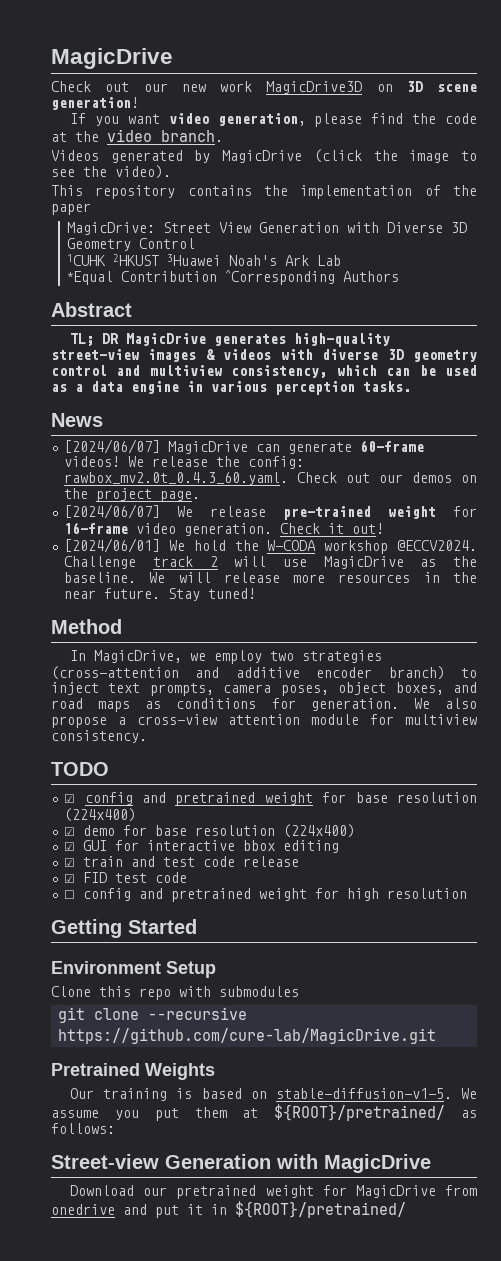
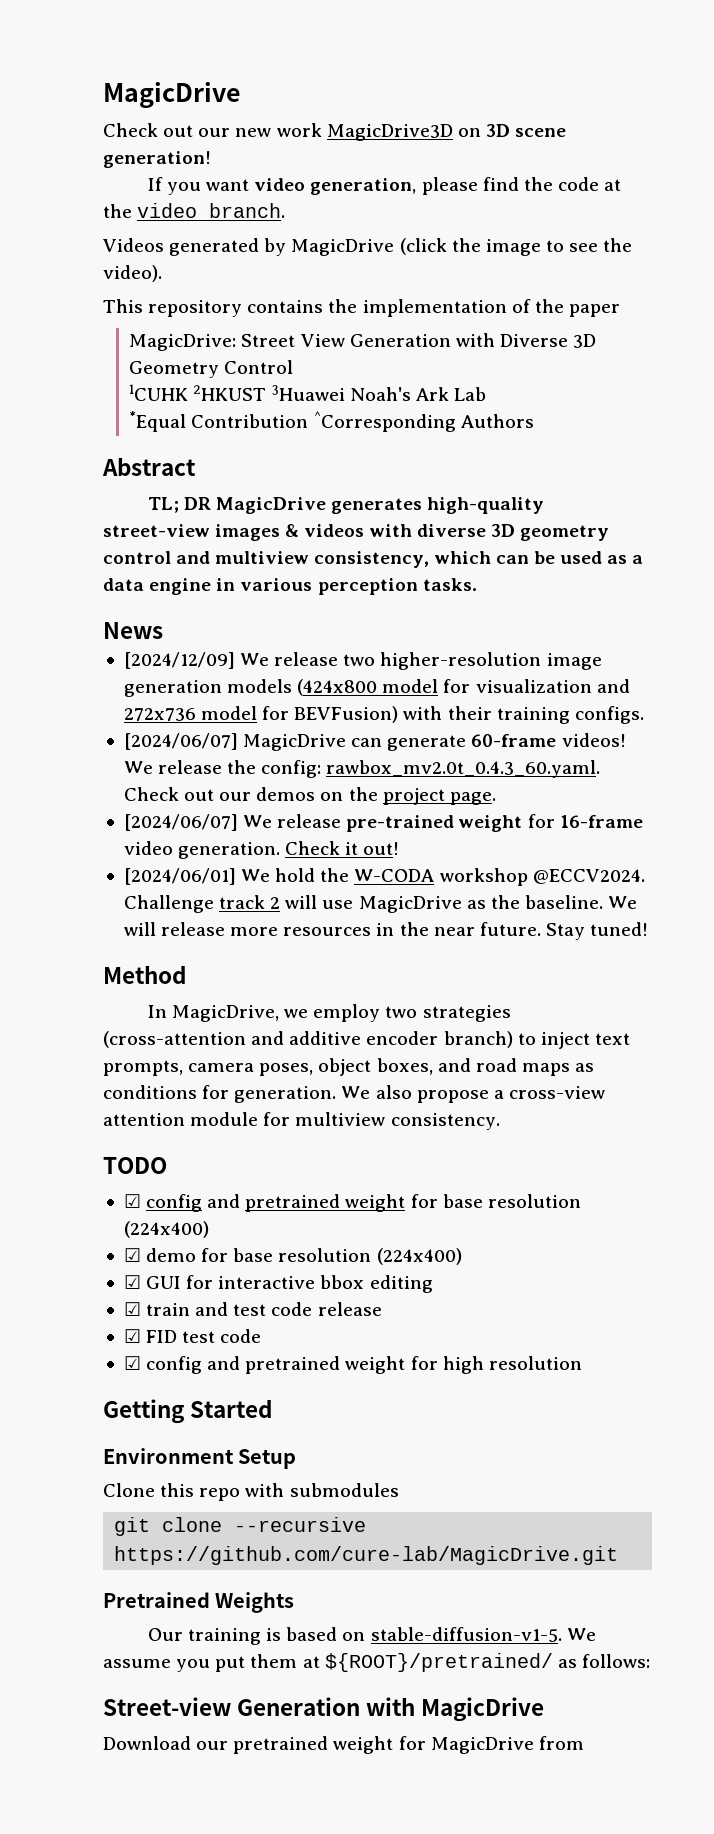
+ [2024/12/09] We release two higher-resolution image generation models (424x800 model for visualization and 272x736 model for BEVFusion) with their training configs.
- ☐ config and pretrained weight for high resolution
+ ☑ config and pretrained weight for high resolution
- Download our pretrained weight for MagicDrive from onedrive and put it in ${ROOT}/pretrained/
+ Download our pretrained weight for MagicDrive from

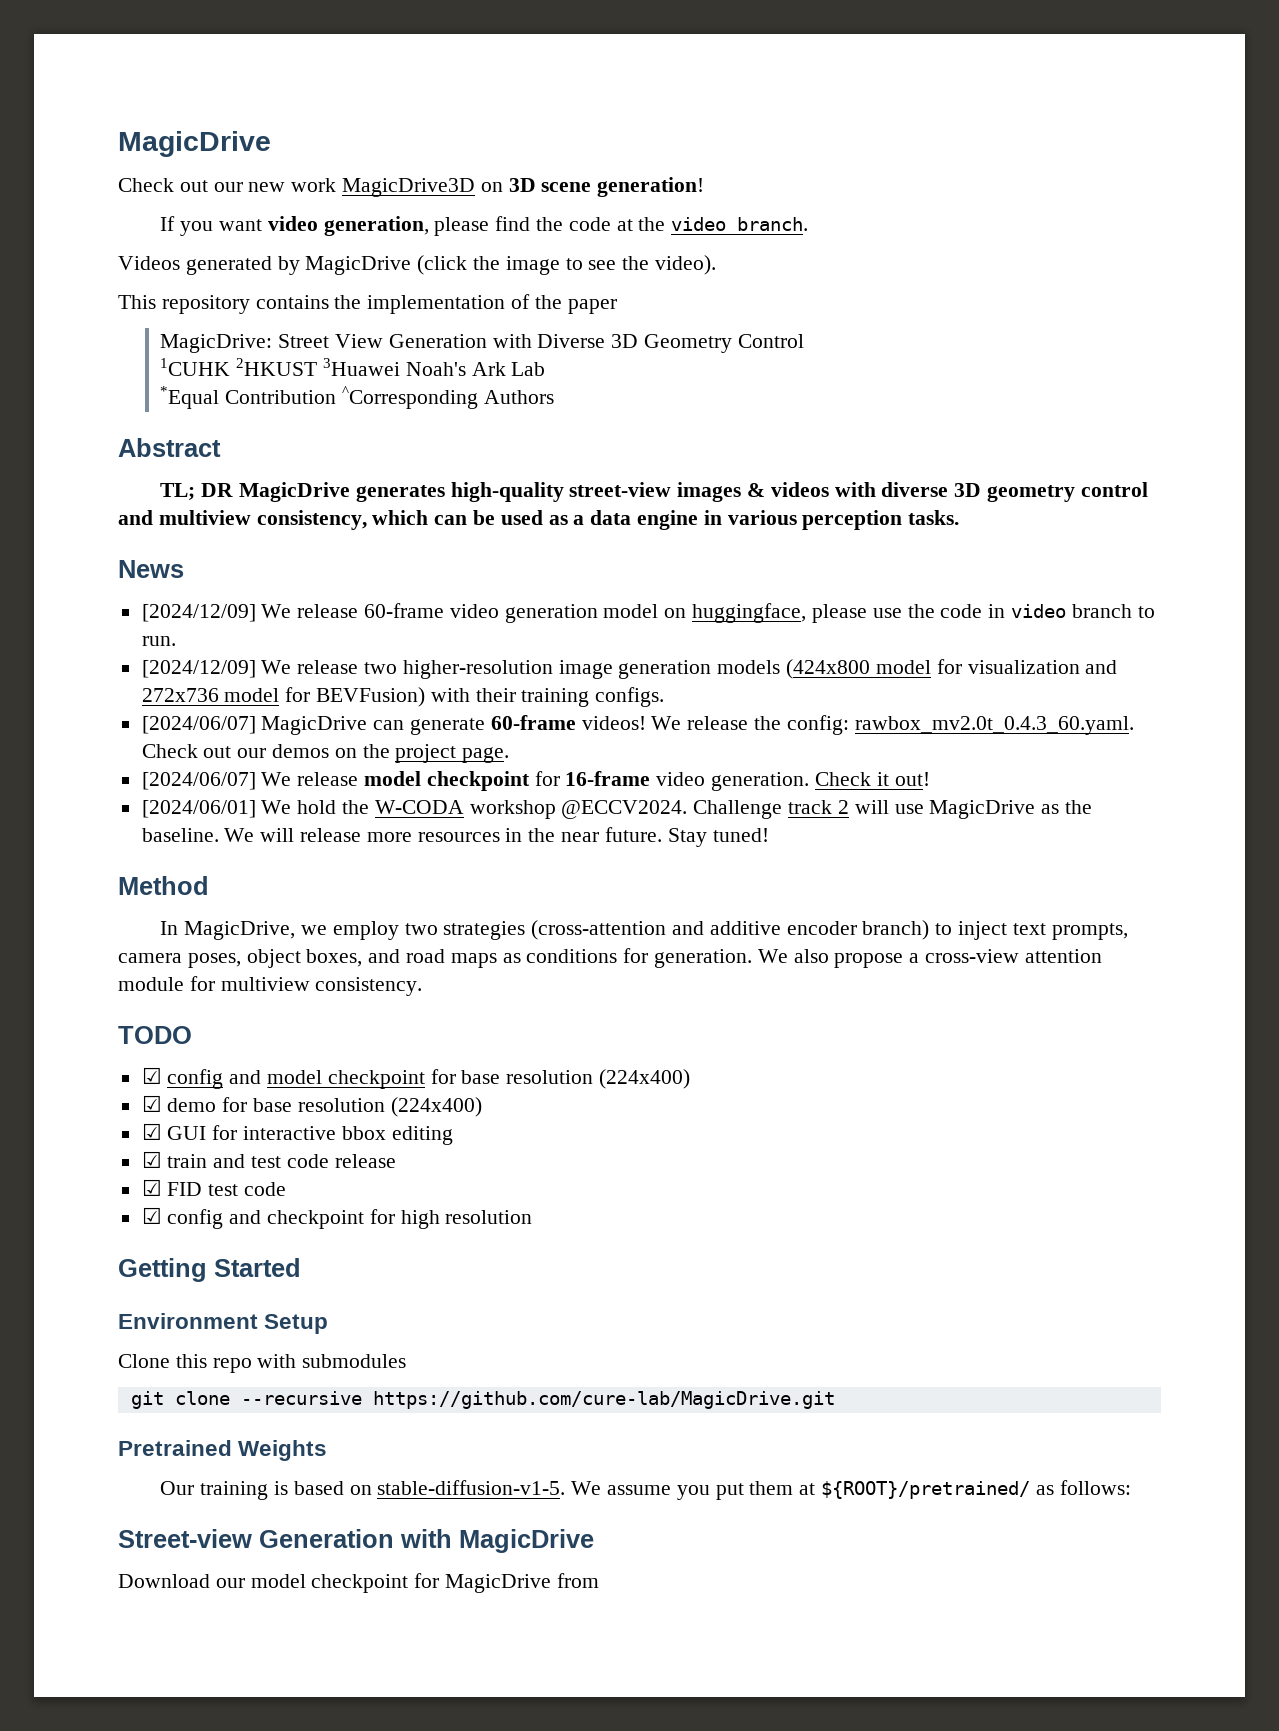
+ [2024/12/09] We release 60-frame video generation model on huggingface, please use the code in video branch to run.
- [2024/06/07] We release pre-trained weight for 16-frame video generation.
+ [2024/06/07] We release model checkpoint for 16-frame video generation.
- ☑ config and pretrained weight for base resolution (224x400)
+ ☑ config and model checkpoint for base resolution (224x400)
- ☑ config and pretrained weight for high resolution
+ ☑ config and checkpoint for high resolution
- Download our pretrained weight for MagicDrive from
+ Download our model checkpoint for MagicDrive from

